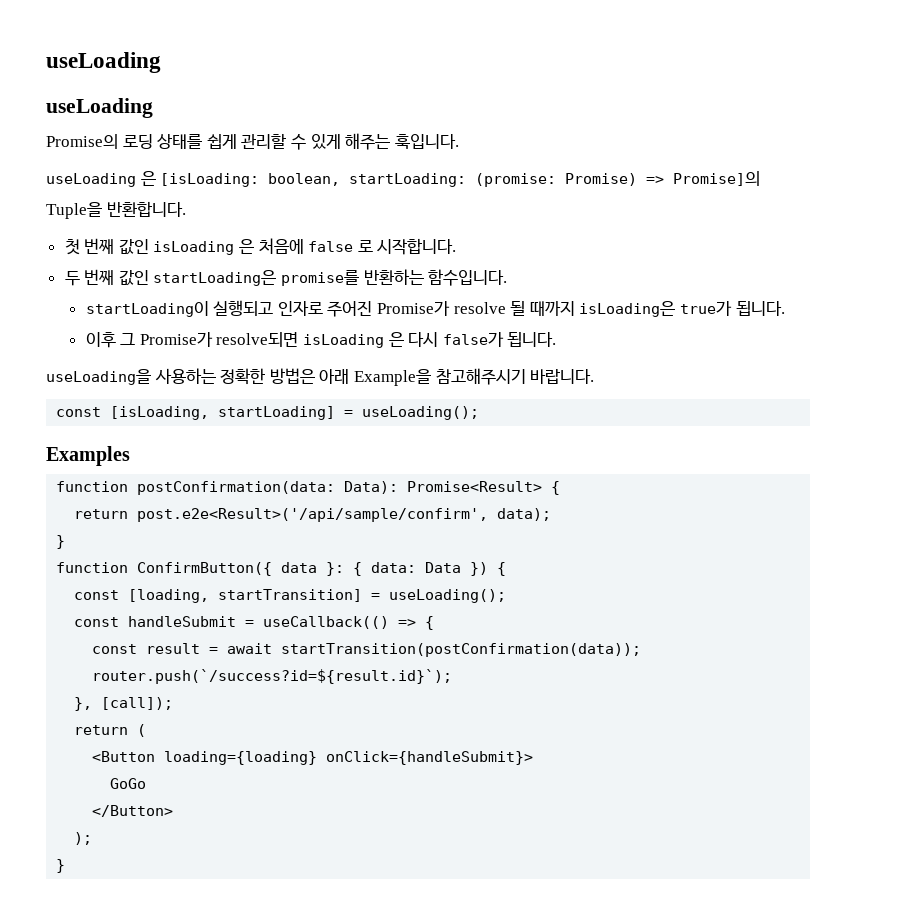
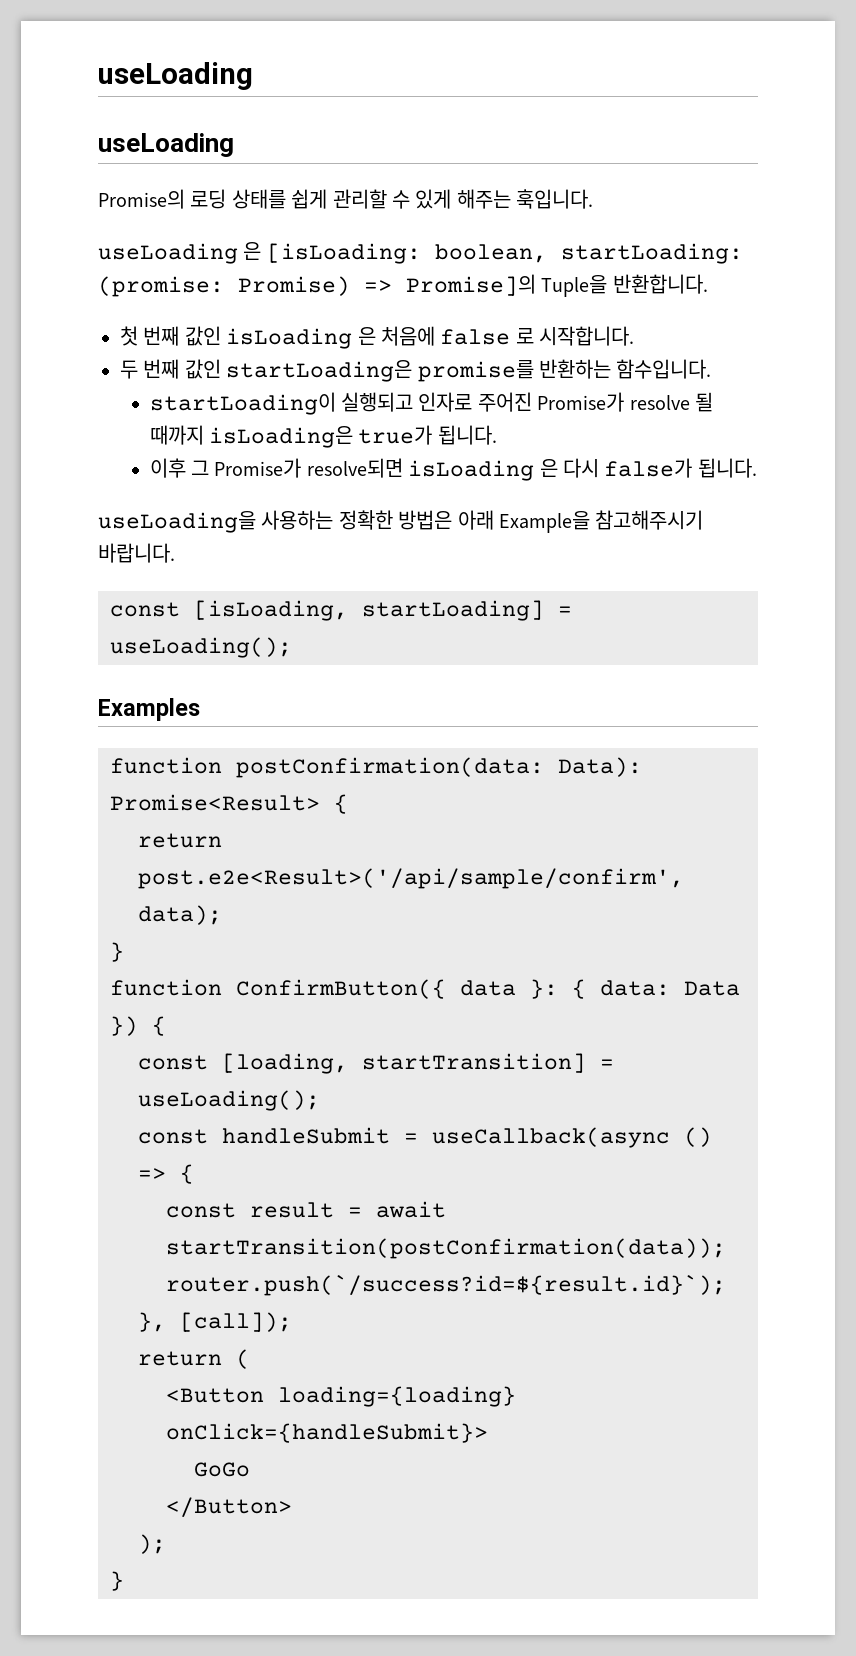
- const handleSubmit = useCallback(() => {
+ const handleSubmit = useCallback(async () => {

